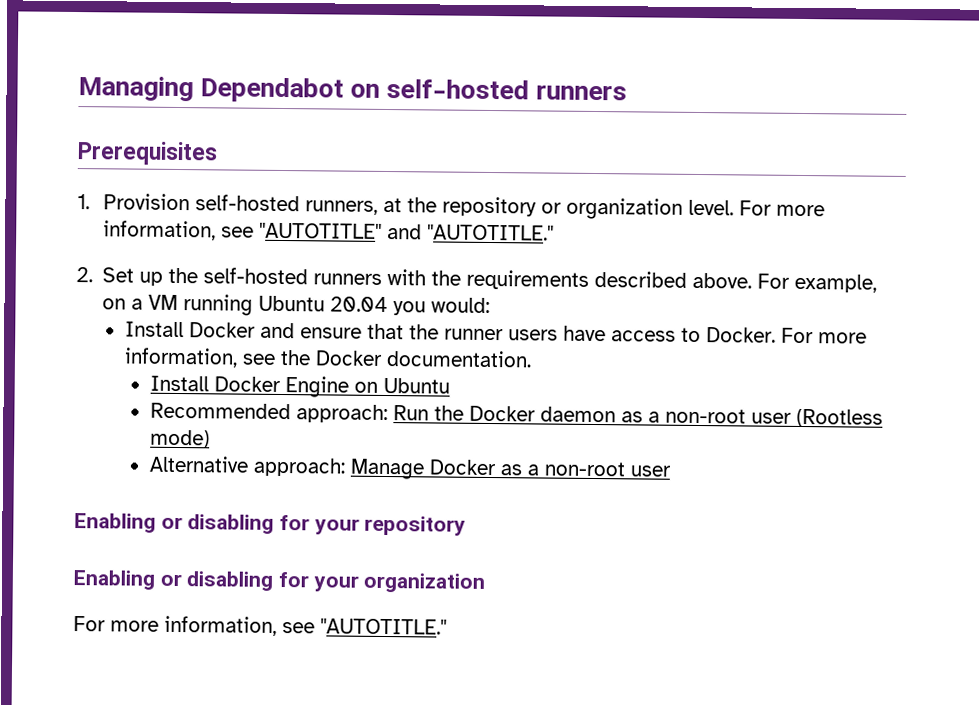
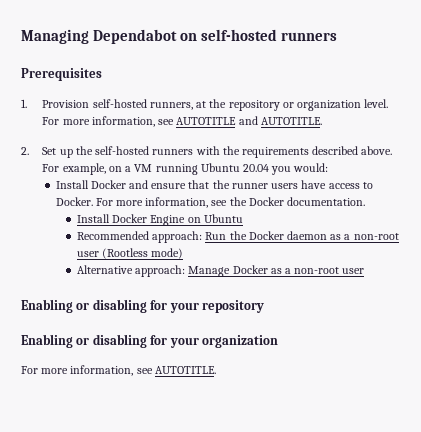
- For more information, see "AUTOTITLE" and "AUTOTITLE."
+ For more information, see AUTOTITLE and AUTOTITLE.
- For more information, see "AUTOTITLE."
+ For more information, see AUTOTITLE.

